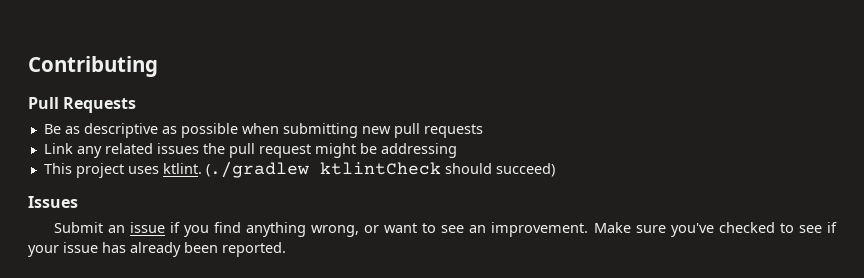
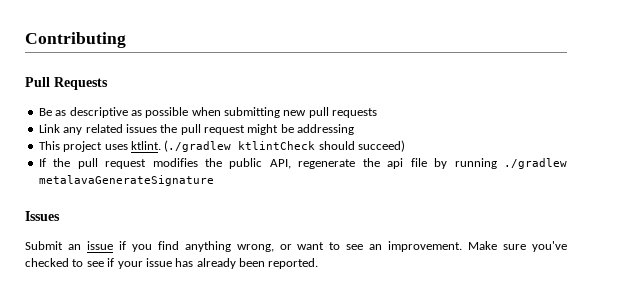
+ If the pull request modifies the public API, regenerate the api file by running ./gradlew metalavaGenerateSignature

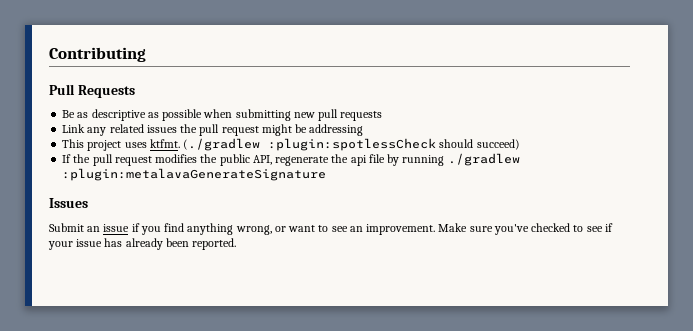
- This project uses ktlint. (./gradlew ktlintCheck should succeed)
+ This project uses ktfmt. (./gradlew :plugin:spotlessCheck should succeed)
- If the pull request modifies the public API, regenerate the api file by running ./gradlew metalavaGenerateSignature
+ If the pull request modifies the public API, regenerate the api file by running ./gradlew :plugin:metalavaGenerateSignature

